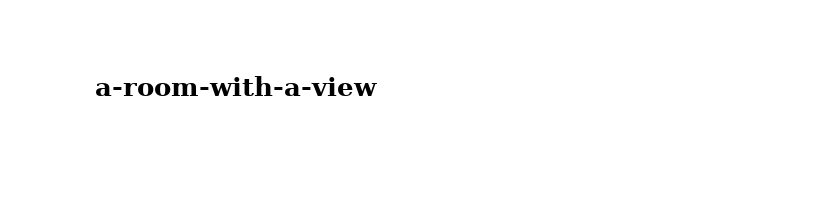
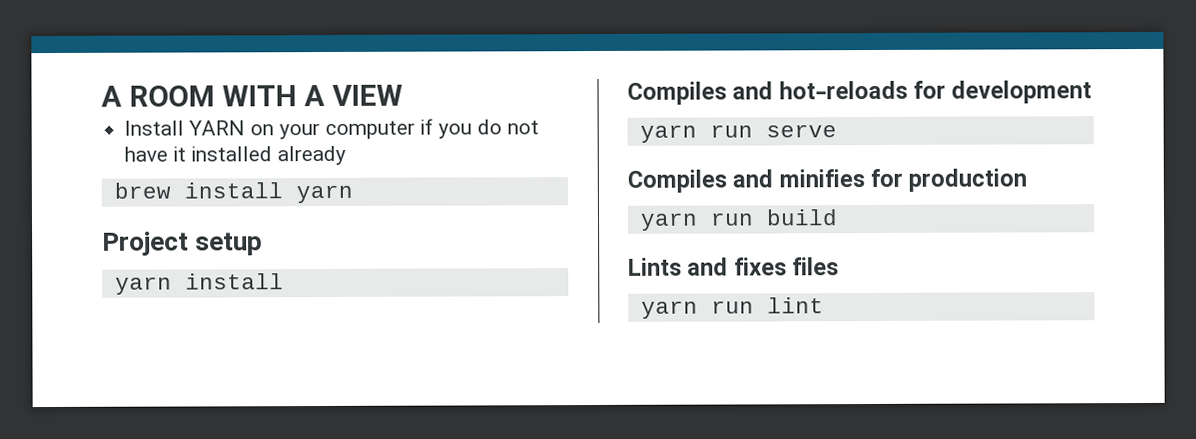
- a-room-with-a-view
+ A ROOM WITH A VIEW
+ Install YARN on your computer if you do not have it installed already
+ brew install yarn
+ Project setup
+ yarn install
+ Compiles and hot-reloads for development
+ yarn run serve
+ Compiles and minifies for production
+ yarn run build
+ Lints and fixes files
+ yarn run lint

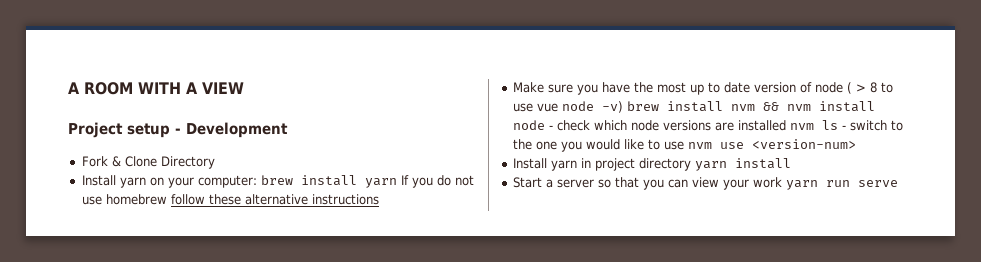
- Install YARN on your computer if you do not have it installed already
- brew install yarn
- Project setup
- yarn install
- Compiles and hot-reloads for development
- yarn run serve
- Compiles and minifies for production
- yarn run build
- Lints and fixes files
- yarn run lint
+ Project setup - Development
+ Fork & Clone Directory
+ Install yarn on your computer: brew install yarn If you do not use homebrew follow these alternative instructions
+ Make sure you have the most up to date version of node ( > 8 to use vue node -v) brew install nvm && nvm install node - check which node versions are installed nvm ls - switch to the one you would like to use nvm use <version-num>
+ Install yarn in project directory yarn install
+ Start a server so that you can view your work yarn run serve

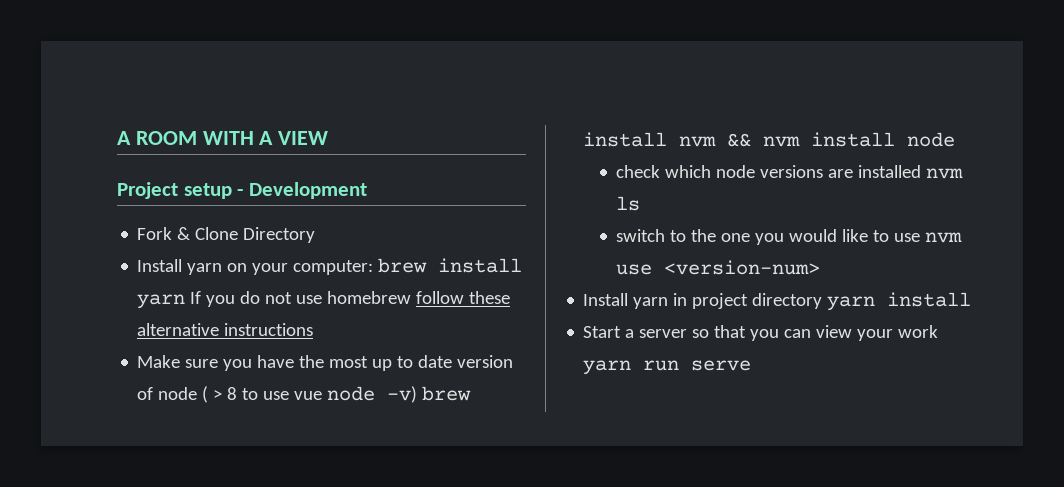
- Make sure you have the most up to date version of node ( > 8 to use vue node -v) brew install nvm && nvm install node - check which node versions are installed nvm ls - switch to the one you would like to use nvm use <version-num>
+ Make sure you have the most up to date version of node ( > 8 to use vue node -v) brew install nvm && nvm install node
+ check which node versions are installed nvm ls
+ switch to the one you would like to use nvm use <version-num>

